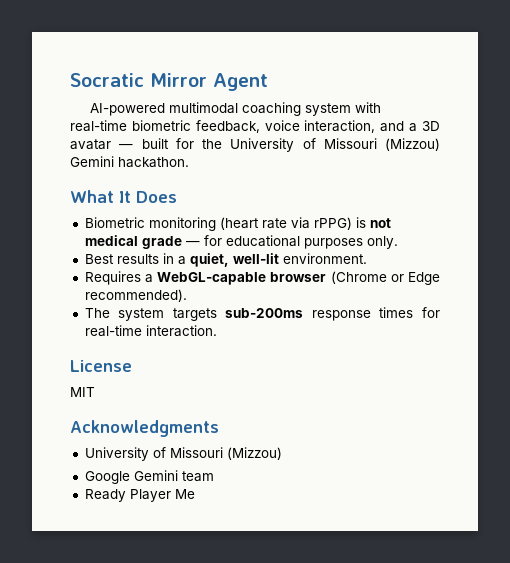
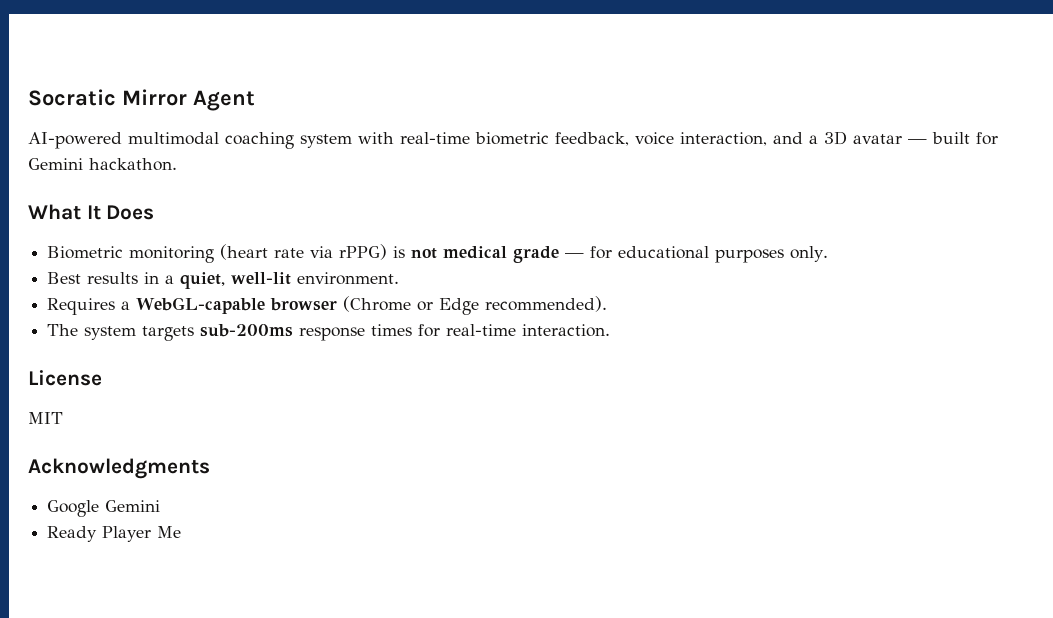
- AI-powered multimodal coaching system with real-time biometric feedback, voice interaction, and a 3D avatar — built for the University of Missouri (Mizzou) Gemini hackathon.
+ AI-powered multimodal coaching system with real-time biometric feedback, voice interaction, and a 3D avatar — built for Gemini hackathon.
  Acknowledgments
- University of Missouri (Mizzou)
- Google Gemini team
+ Google Gemini

